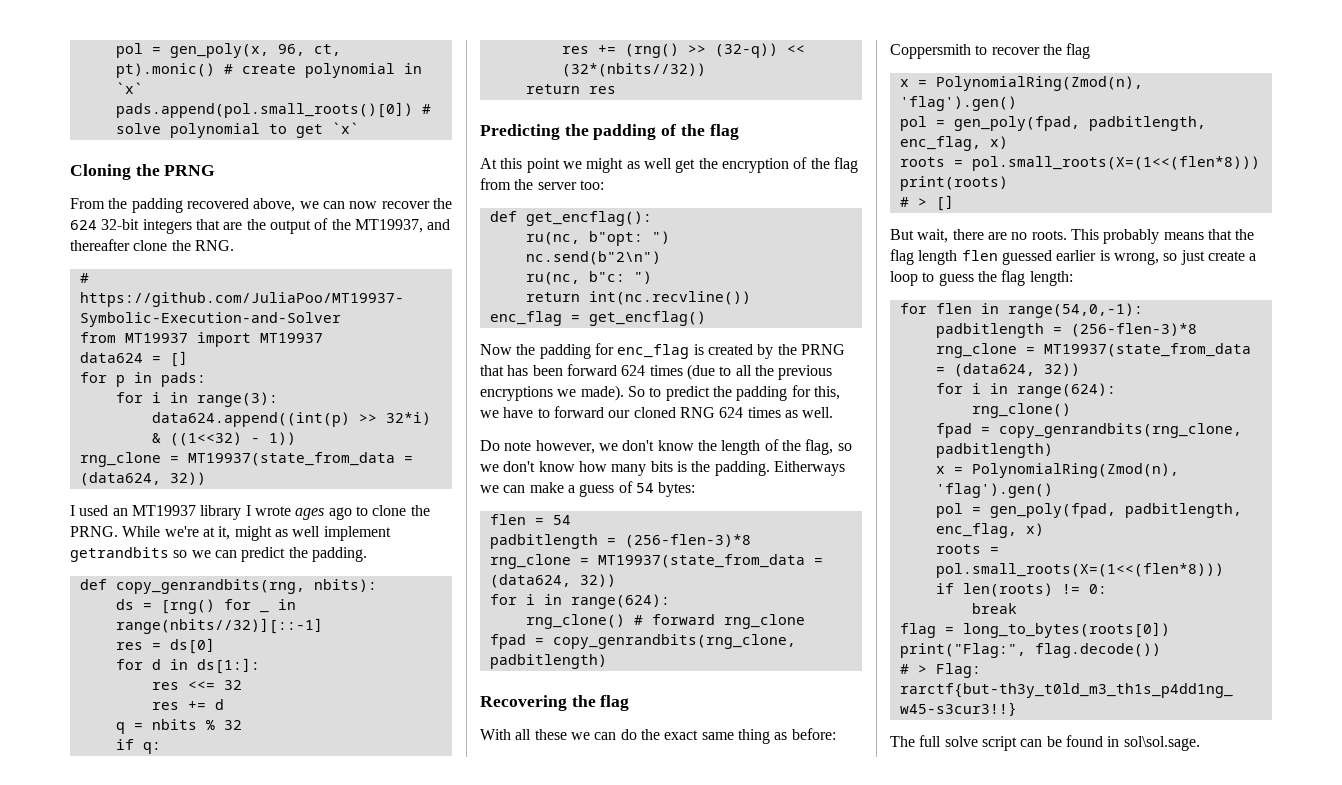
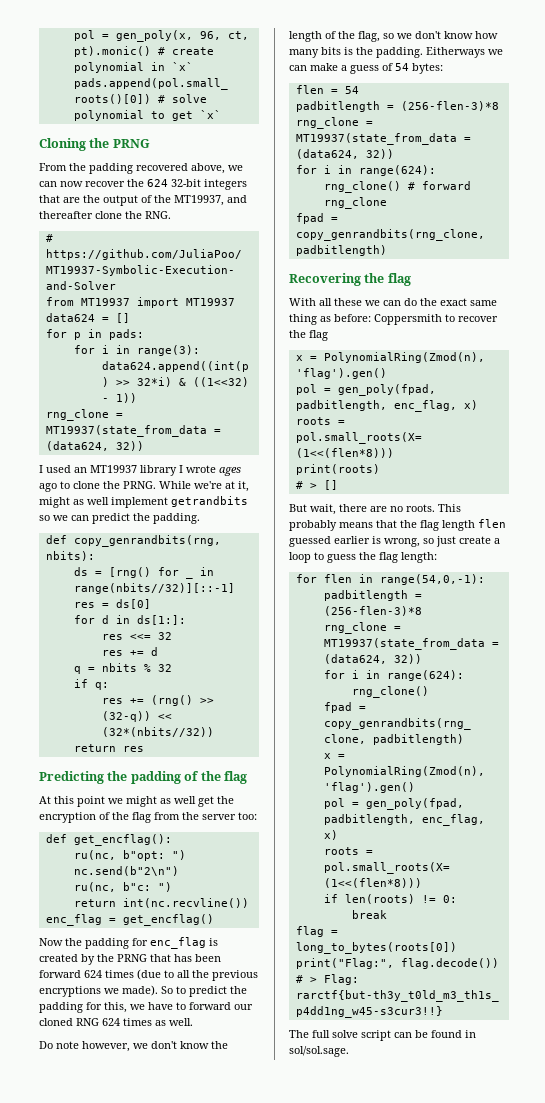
- The full solve script can be found in sol\sol.sage.
+ The full solve script can be found in sol/sol.sage.

